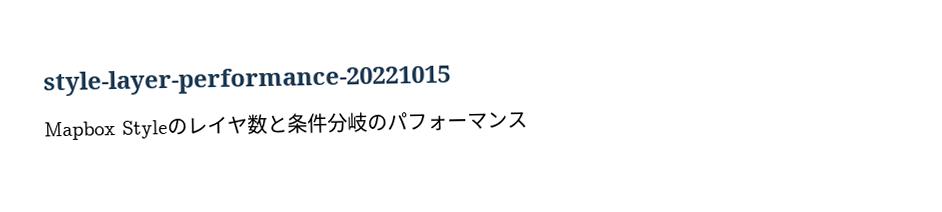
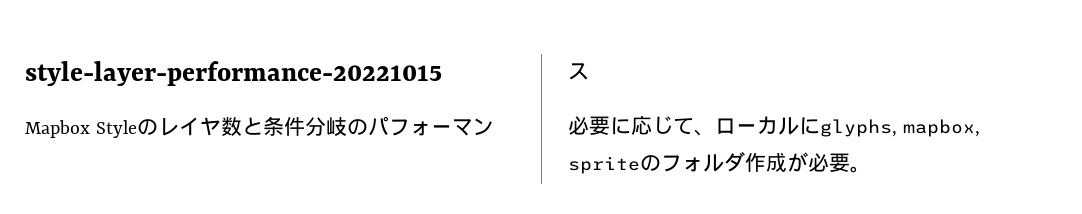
+ 必要に応じて、ローカルにglyphs, mapbox, spriteのフォルダ作成が必要。

